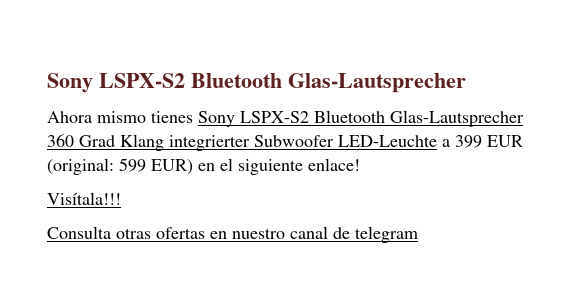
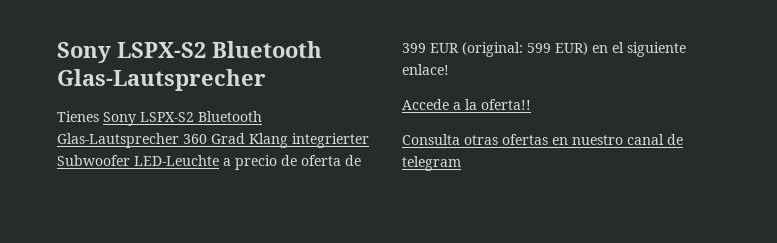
- Ahora mismo tienes Sony LSPX-S2 Bluetooth Glas-Lautsprecher 360 Grad Klang integrierter Subwoofer LED-Leuchte a 399 EUR (original: 599 EUR) en el siguiente enlace!
+ Tienes Sony LSPX-S2 Bluetooth Glas-Lautsprecher 360 Grad Klang integrierter Subwoofer LED-Leuchte a precio de oferta de 399 EUR (original: 599 EUR) en el siguiente enlace!
- Visítala!!!
+ Accede a la oferta!!

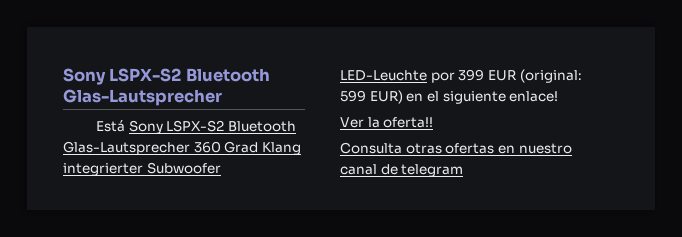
- Tienes Sony LSPX-S2 Bluetooth Glas-Lautsprecher 360 Grad Klang integrierter Subwoofer LED-Leuchte a precio de oferta de 399 EUR (original: 599 EUR) en el siguiente enlace!
+ Está Sony LSPX-S2 Bluetooth Glas-Lautsprecher 360 Grad Klang integrierter Subwoofer LED-Leuchte por 399 EUR (original: 599 EUR) en el siguiente enlace!
- Accede a la oferta!!
+ Ver la oferta!!

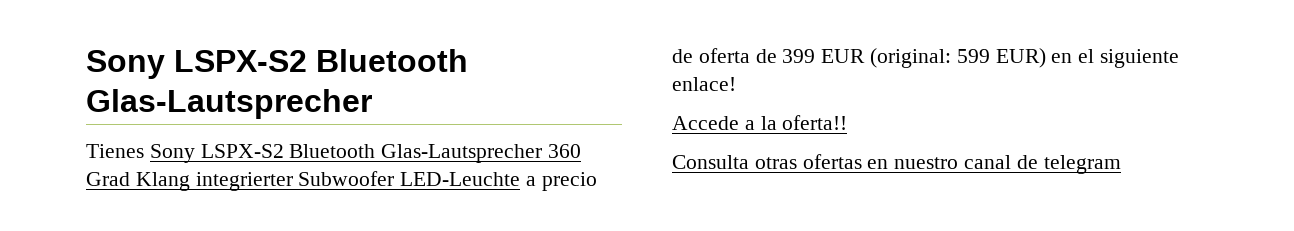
- Está Sony LSPX-S2 Bluetooth Glas-Lautsprecher 360 Grad Klang integrierter Subwoofer LED-Leuchte por 399 EUR (original: 599 EUR) en el siguiente enlace!
+ Tienes Sony LSPX-S2 Bluetooth Glas-Lautsprecher 360 Grad Klang integrierter Subwoofer LED-Leuchte a precio de oferta de 399 EUR (original: 599 EUR) en el siguiente enlace!
- Ver la oferta!!
+ Accede a la oferta!!

